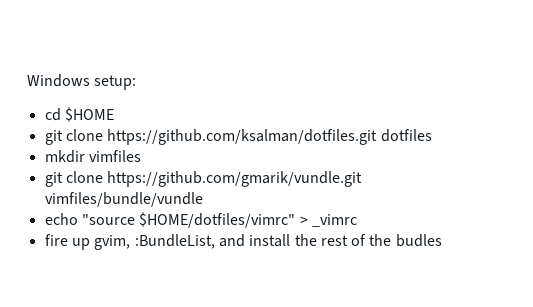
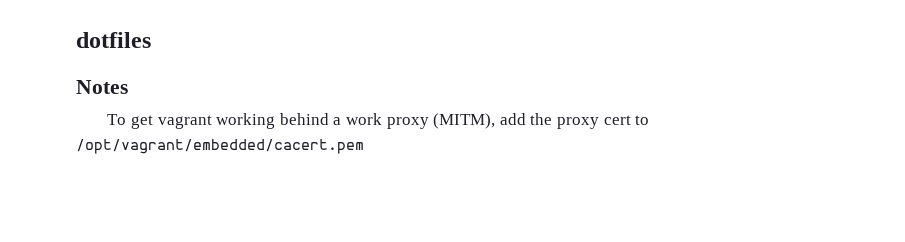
- Windows setup:
- cd $HOME
- git clone https://github.com/ksalman/dotfiles.git dotfiles
- mkdir vimfiles
- git clone https://github.com/gmarik/vundle.git vimfiles/bundle/vundle
- echo "source $HOME/dotfiles/vimrc" > _vimrc
- fire up gvim, :BundleList, and install the rest of the budles
+ dotfiles
+ Notes
+ To get vagrant working behind a work proxy (MITM), add the proxy cert to /opt/vagrant/embedded/cacert.pem

